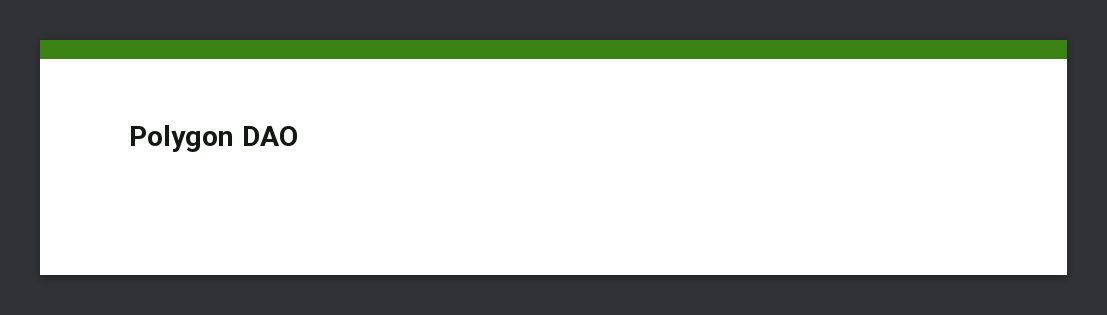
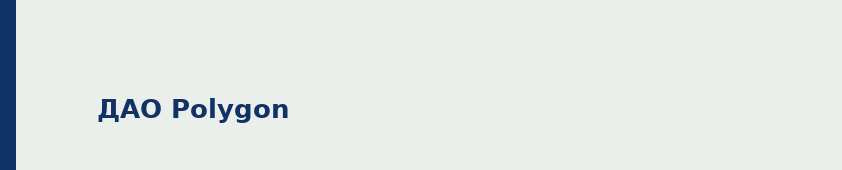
- Polygon DAO
+ ДАО Polygon

